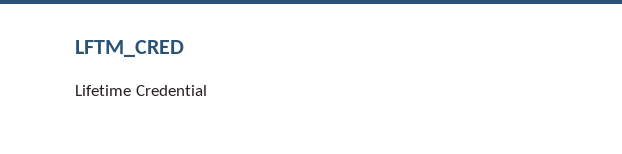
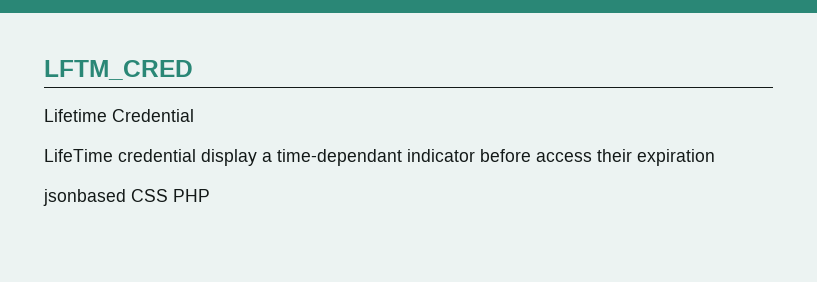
+ LifeTime credential display a time-dependant indicator before access their expiration
+ jsonbased CSS PHP

